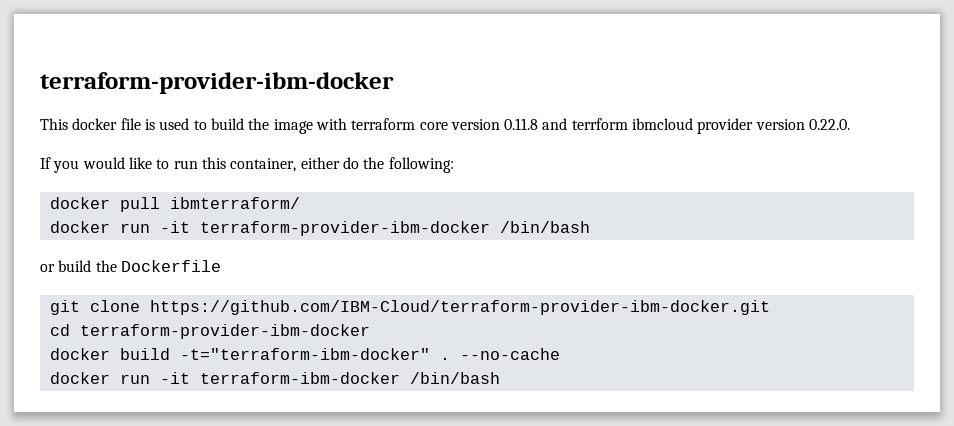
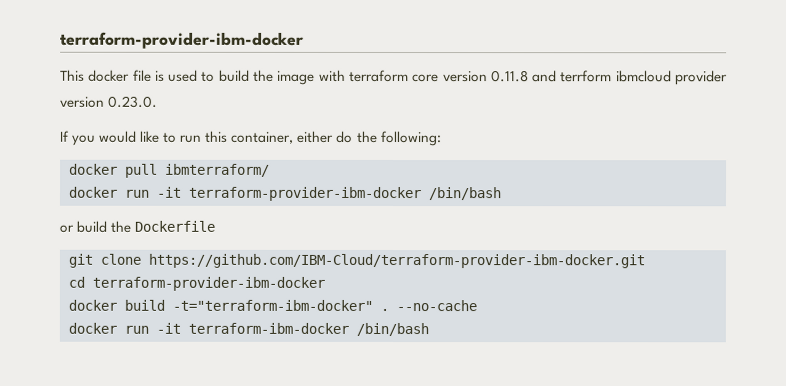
- This docker file is used to build the image with terraform core version 0.11.8 and terrform ibmcloud provider version 0.22.0.
+ This docker file is used to build the image with terraform core version 0.11.8 and terrform ibmcloud provider version 0.23.0.

